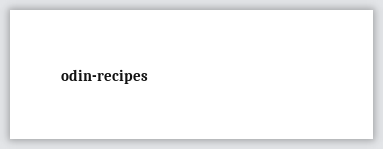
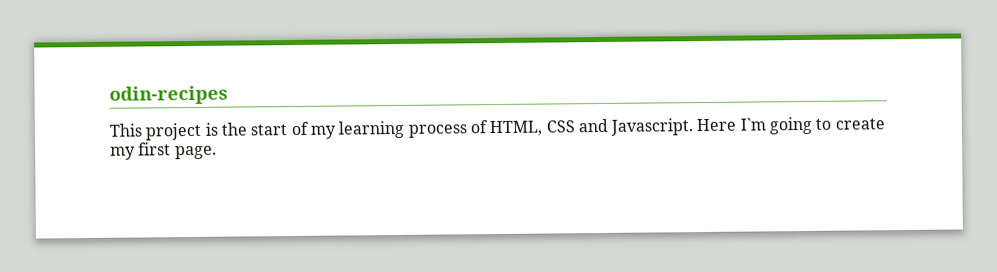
+ This project is the start of my learning process of HTML, CSS and Javascript. Here I`m going to create my first page.

